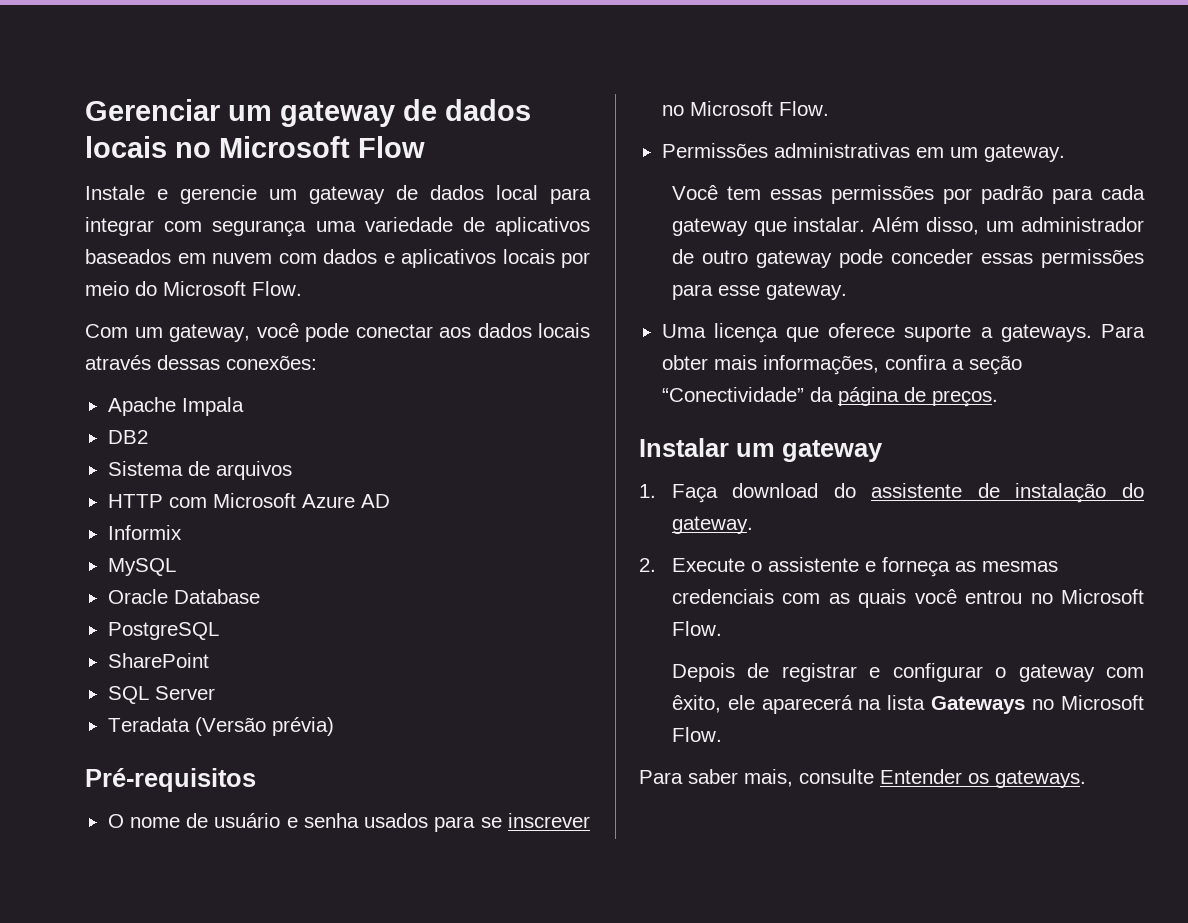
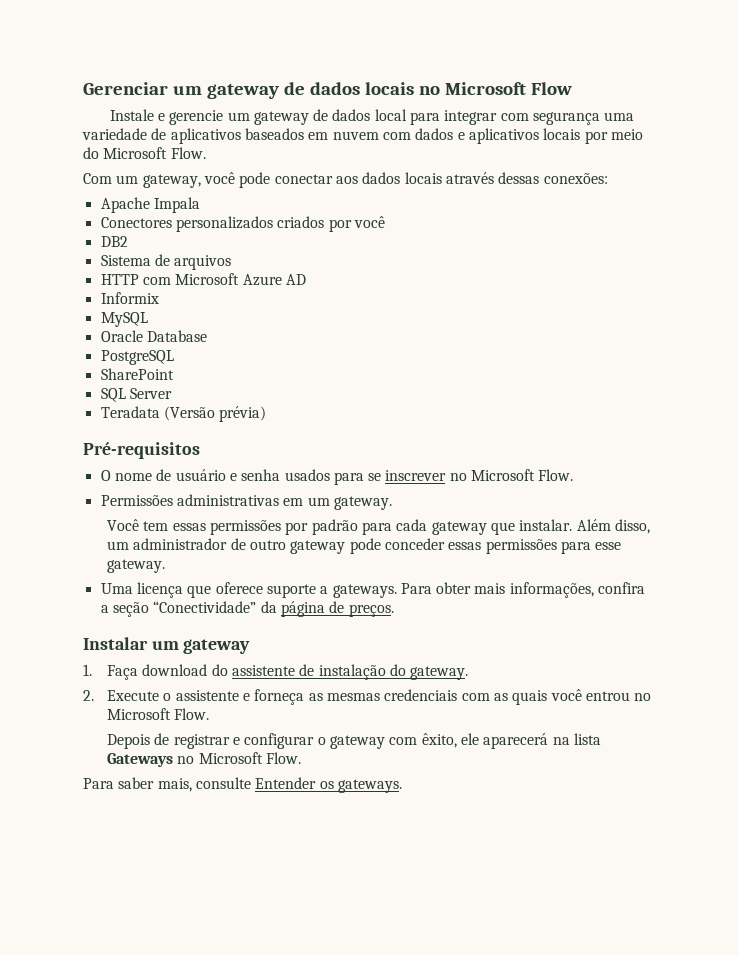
+ Conectores personalizados criados por você

